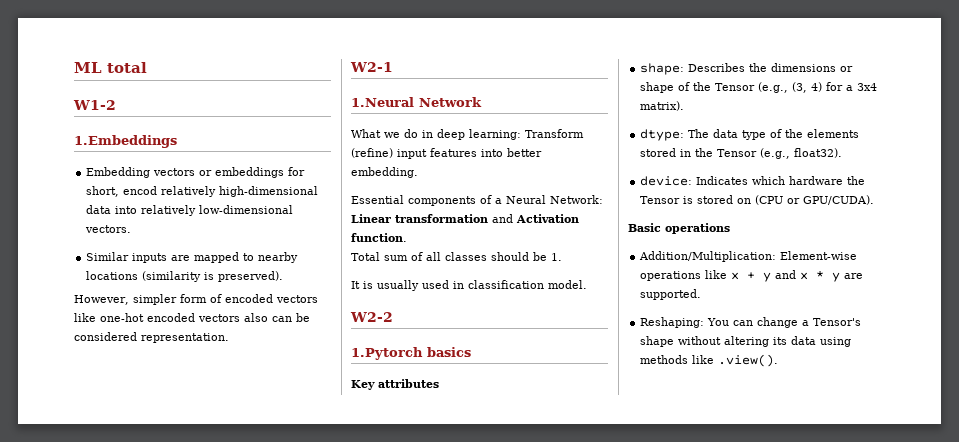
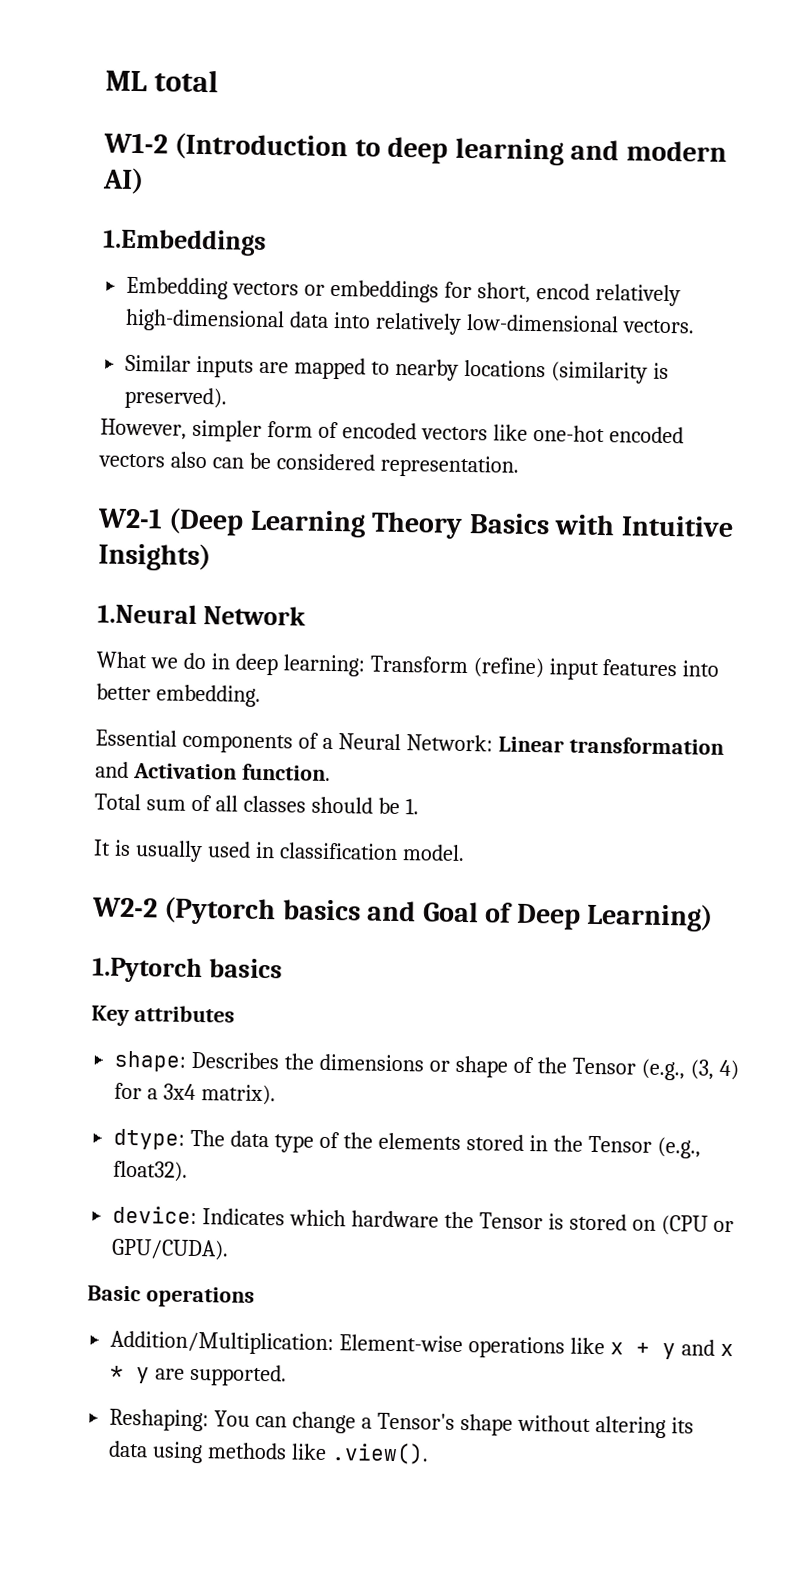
- W1-2
+ W1-2 (Introduction to deep learning and modern AI)
- W2-1
+ W2-1 (Deep Learning Theory Basics with Intuitive Insights)
- W2-2
+ W2-2 (Pytorch basics and Goal of Deep Learning)

